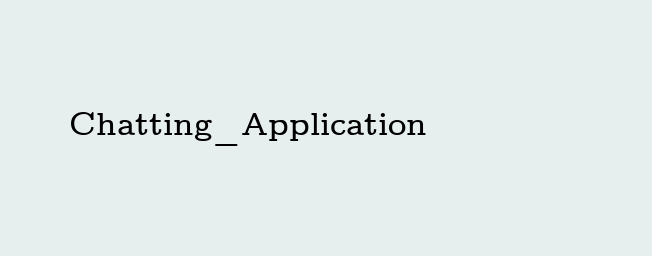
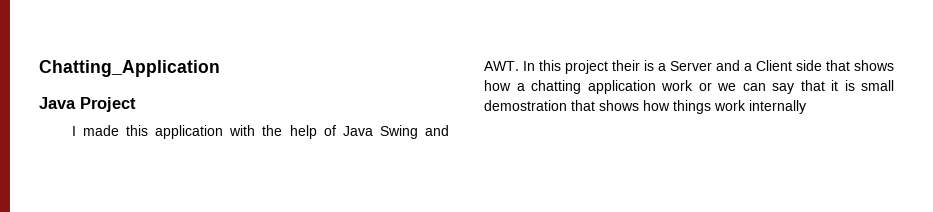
+ Java Project
+ I made this application with the help of Java Swing and AWT. In this project their is a Server and a Client side that shows how a chatting application work or we can say that it is small demostration that shows how things work internally

